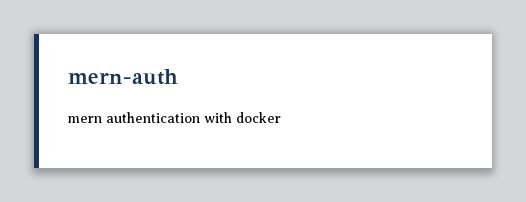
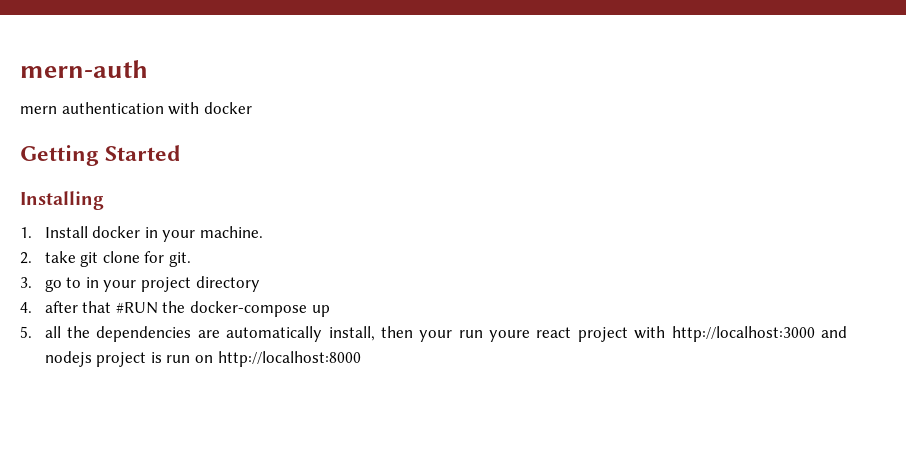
+ Getting Started
+ Installing
+ 1. Install docker in your machine.
+ 2. take git clone for git.
+ 3. go to in your project directory
+ 4. after that #RUN the docker-compose up
+ 5. all the dependencies are automatically install, then your run youre react project with http://localhost:3000 and nodejs project is run on http://localhost:8000

